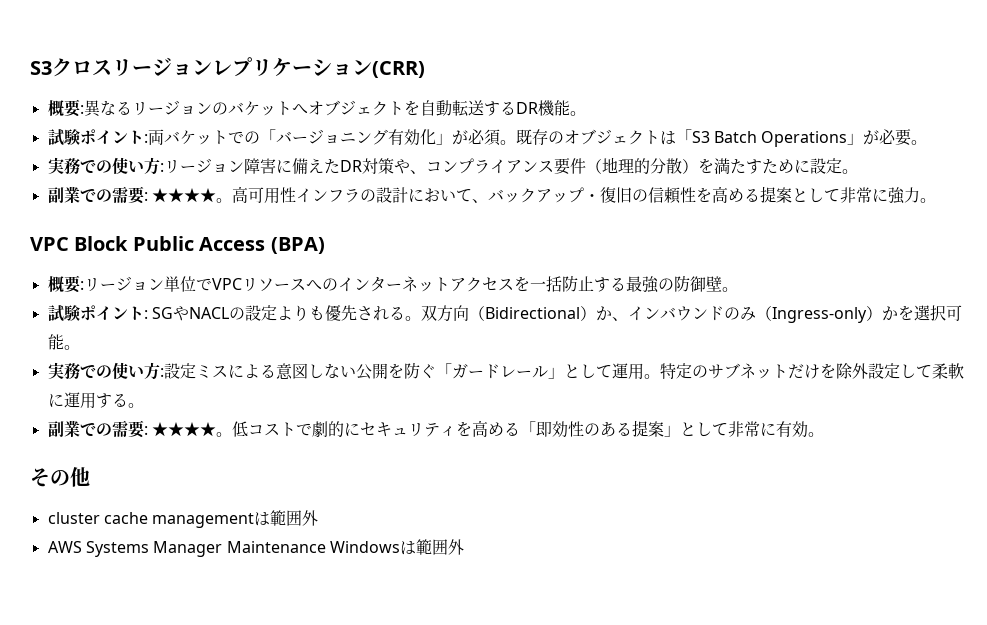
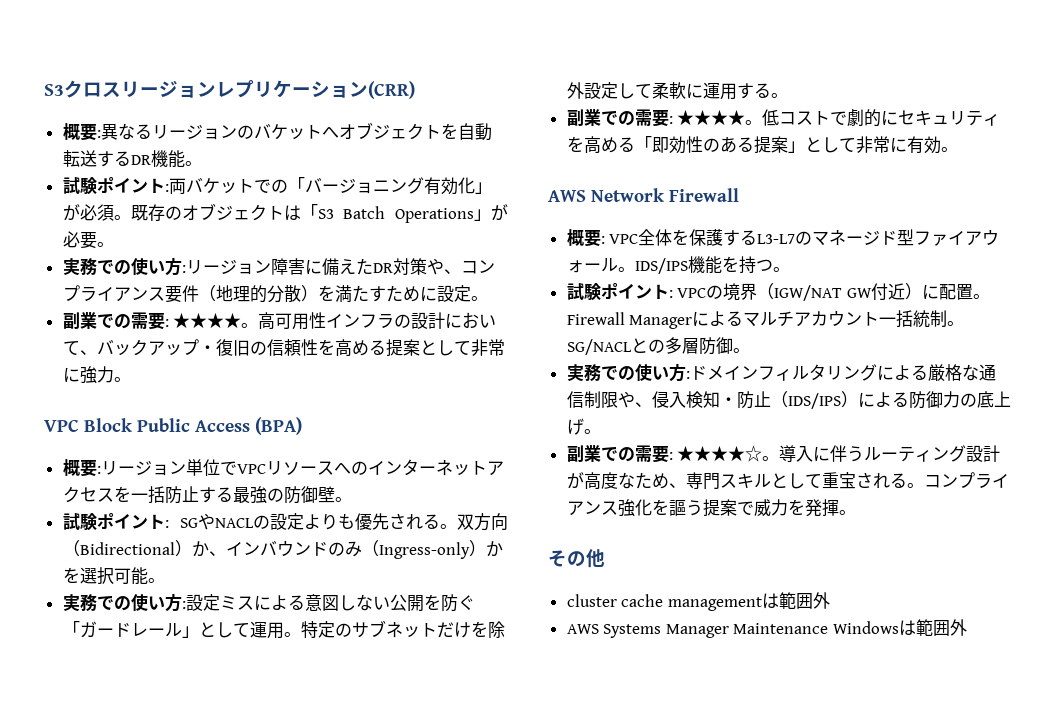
+ AWS Network Firewall
+ 概要: VPC全体を保護するL3-L7のマネージド型ファイアウォール。IDS/IPS機能を持つ。
+ 試験ポイント: VPCの境界（IGW/NAT GW付近）に配置。Firewall Managerによるマルチアカウント一括統制。SG/NACLとの多層防御。
+ 実務での使い方:ドメインフィルタリングによる厳格な通信制限や、侵入検知・防止（IDS/IPS）による防御力の底上げ。
+ 副業での需要: ★★★★☆。導入に伴うルーティング設計が高度なため、専門スキルとして重宝される。コンプライアンス強化を謳う提案で威力を発揮。

